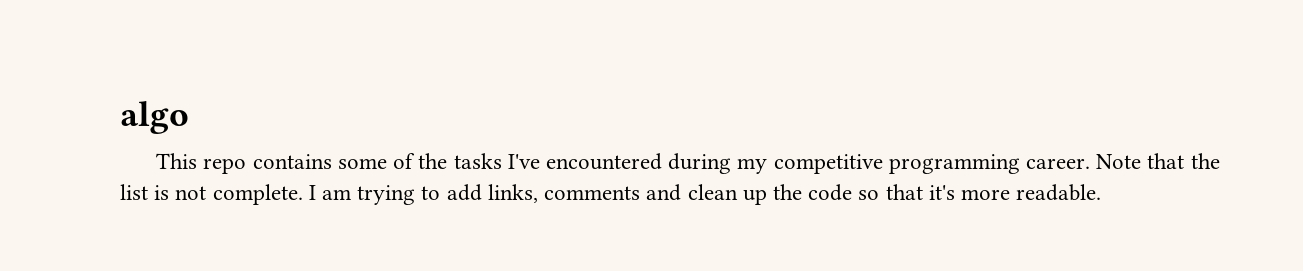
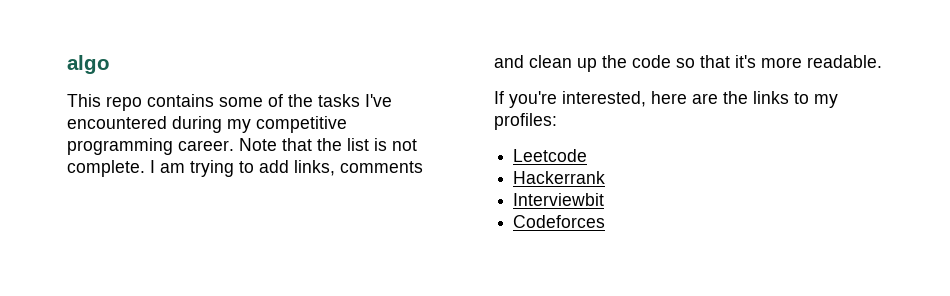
+ If you're interested, here are the links to my profiles:
+ Leetcode
+ Hackerrank
+ Interviewbit
+ Codeforces

